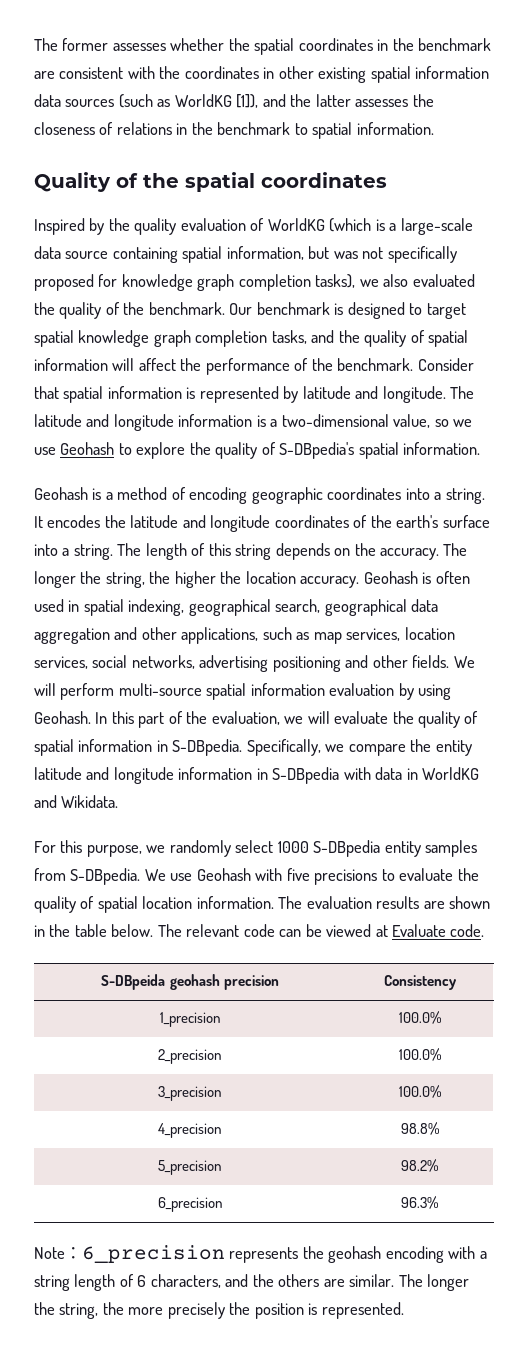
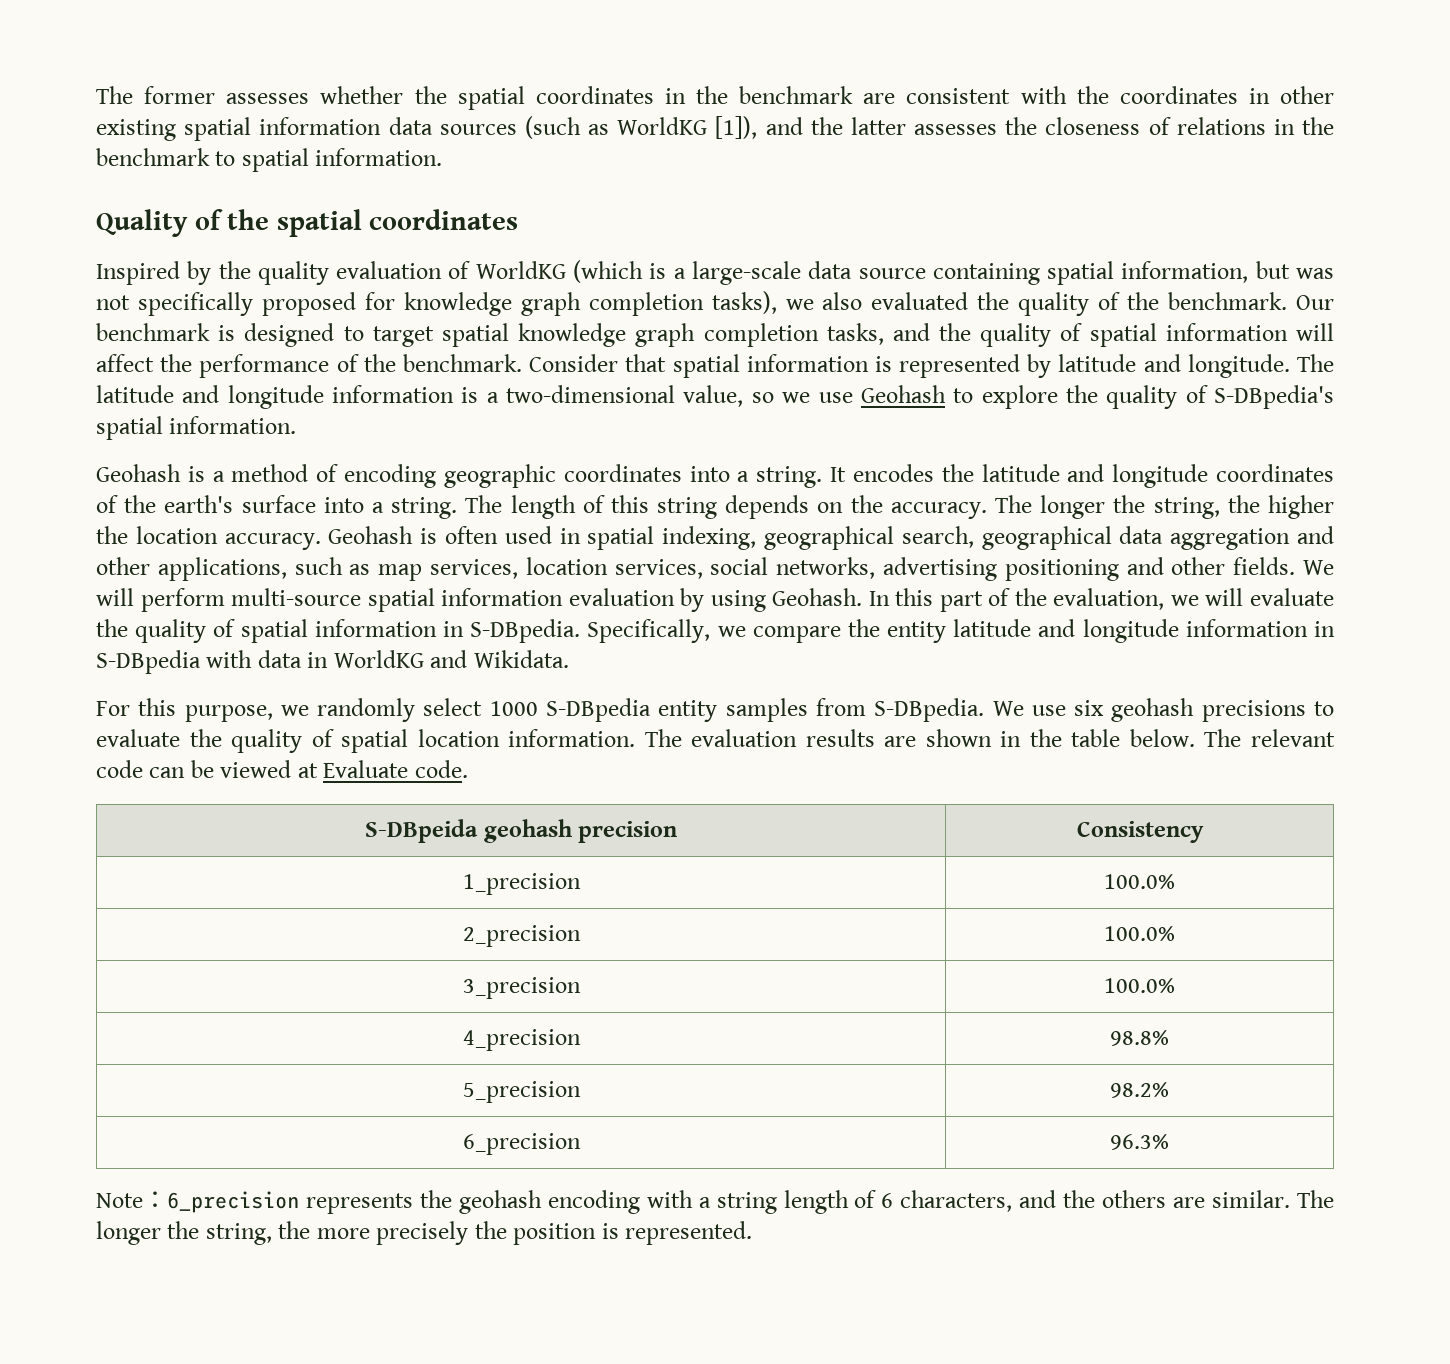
- We use Geohash with five precisions to evaluate the quality of spatial location information.
+ We use six geohash precisions to evaluate the quality of spatial location information.

